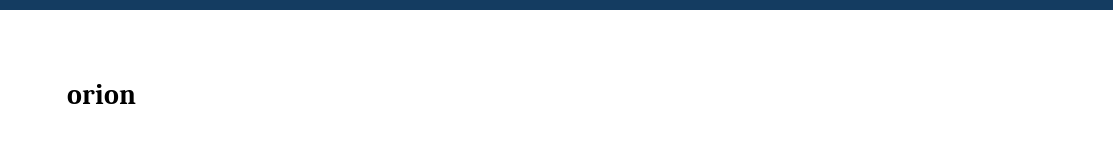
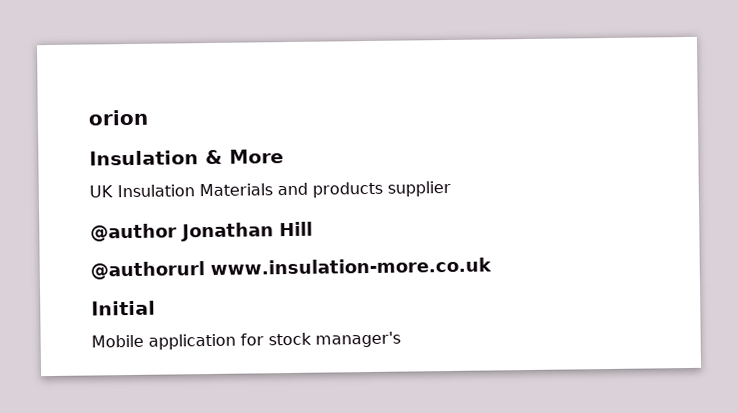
+ Insulation & More
+ UK Insulation Materials and products supplier
+ @author Jonathan Hill
+ @authorurl www.insulation-more.co.uk
+ Initial
+ Mobile application for stock manager's

